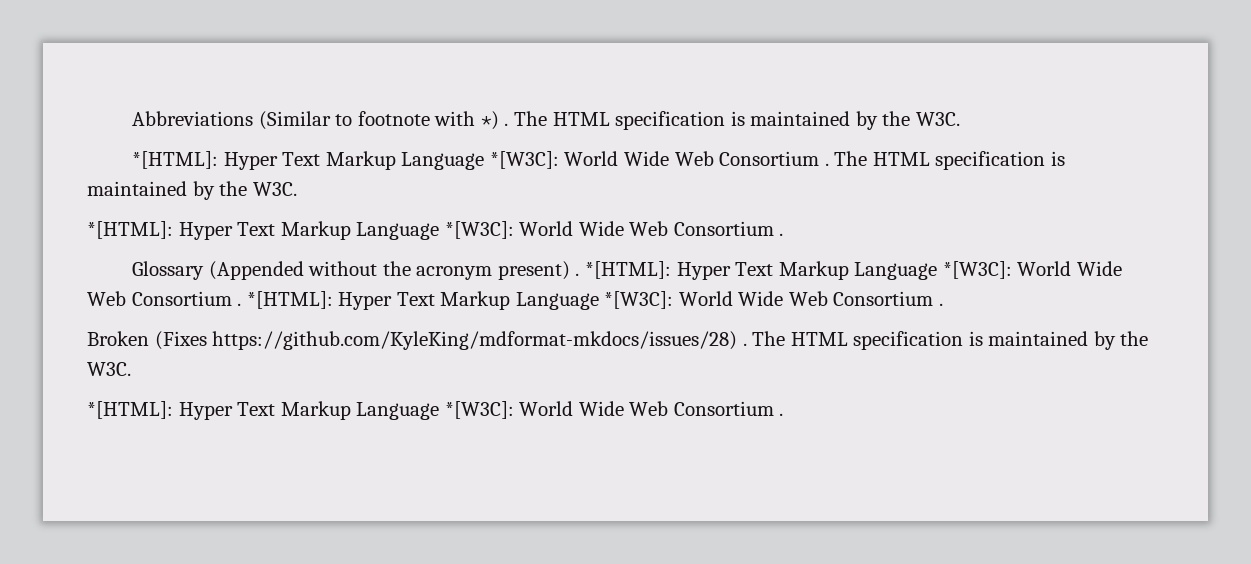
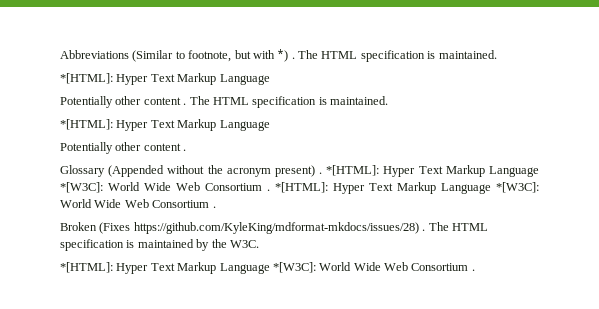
- Abbreviations (Similar to footnote with *) . The HTML specification is maintained by the W3C.
- *[HTML]: Hyper Text Markup Language *[W3C]: World Wide Web Consortium . The HTML specification is maintained by the W3C.
- *[HTML]: Hyper Text Markup Language *[W3C]: World Wide Web Consortium .
+ Abbreviations (Similar to footnote, but with *) . The HTML specification is maintained.
+ *[HTML]: Hyper Text Markup Language
+ Potentially other content . The HTML specification is maintained.
+ *[HTML]: Hyper Text Markup Language
+ Potentially other content .

